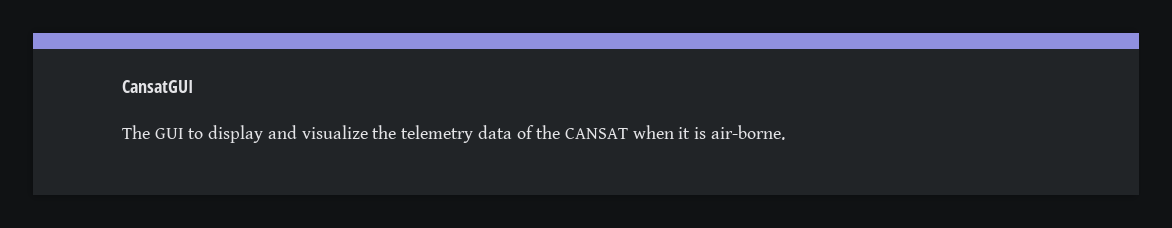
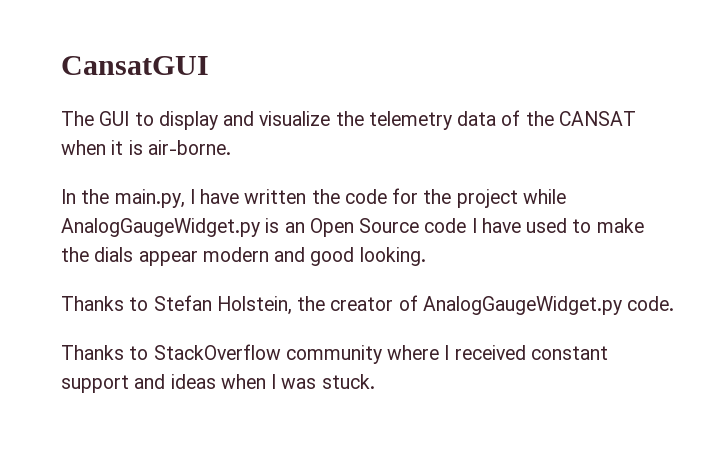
+ In the main.py, I have written the code for the project while AnalogGaugeWidget.py is an Open Source code I have used to make the dials appear modern and good looking.
+ Thanks to Stefan Holstein, the creator of AnalogGaugeWidget.py code.
+ Thanks to StackOverflow community where I received constant support and ideas when I was stuck.

